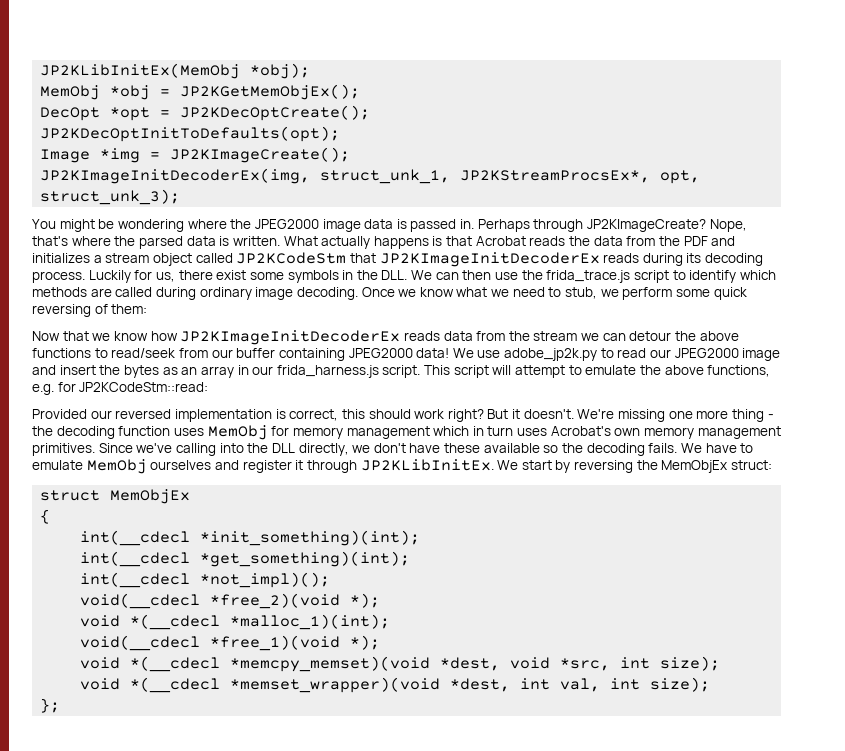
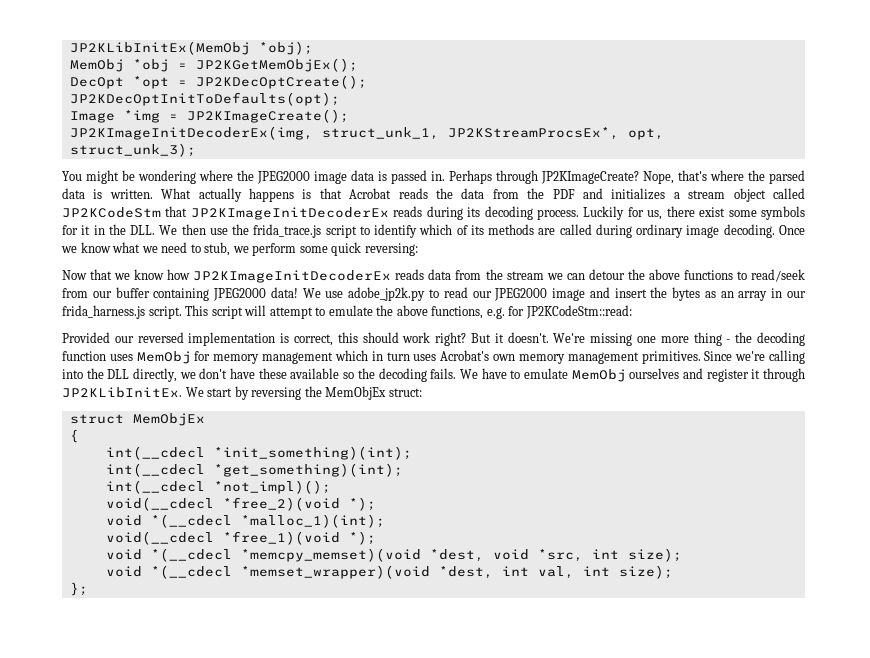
- Luckily for us, there exist some symbols in the DLL. We can then use the frida_trace.js script to identify which methods are called during ordinary image decoding.
+ Luckily for us, there exist some symbols for it in the DLL. We then use the frida_trace.js script to identify which of its methods are called during ordinary image decoding.
- Once we know what we need to stub, we perform some quick reversing of them:
+ Once we know what we need to stub, we perform some quick reversing:
- Since we've calling into the DLL directly, we don't have these available so the decoding fails.
+ Since we're calling into the DLL directly, we don't have these available so the decoding fails.

